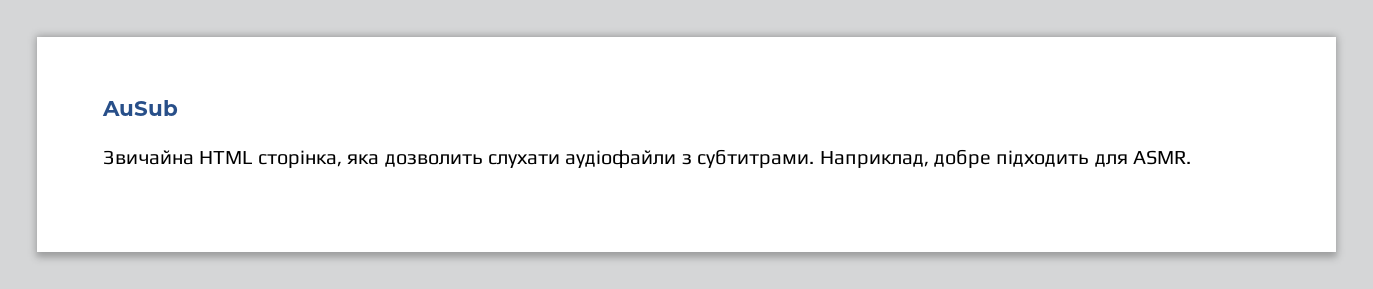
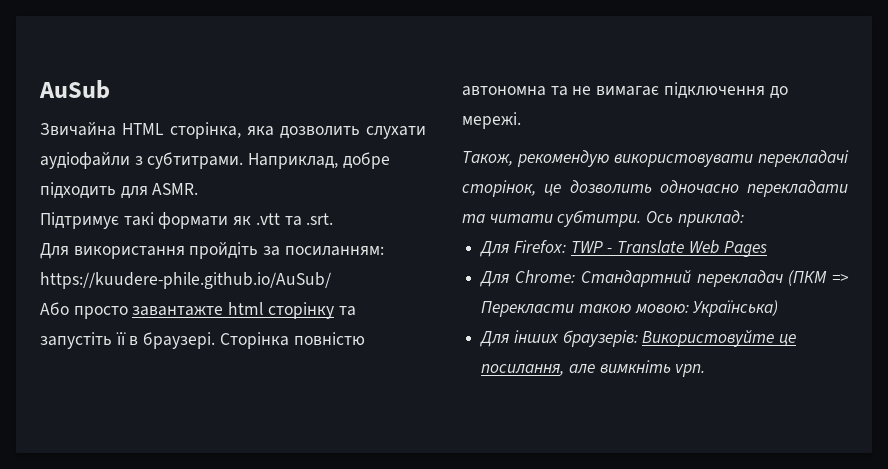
+ Підтримує такі формати як .vtt та .srt.
+ Для використання пройдіть за посиланням: https://kuudere-phile.github.io/AuSub/
+ Або просто завантажте html сторінку та запустіть її в браузері. Сторінка повністю автономна та не вимагає підключення до мережі.
+ Також, рекомендую використовувати перекладачі сторінок, це дозволить одночасно перекладати та читати субтитри. Ось приклад:
+ Для Firefox: TWP - Translate Web Pages
+ Для Chrome: Стандартний перекладач (ПКМ => Перекласти такою мовою: Українська)
+ Для інших браузерів: Використовуйте це посилання, але вимкніть vpn.

